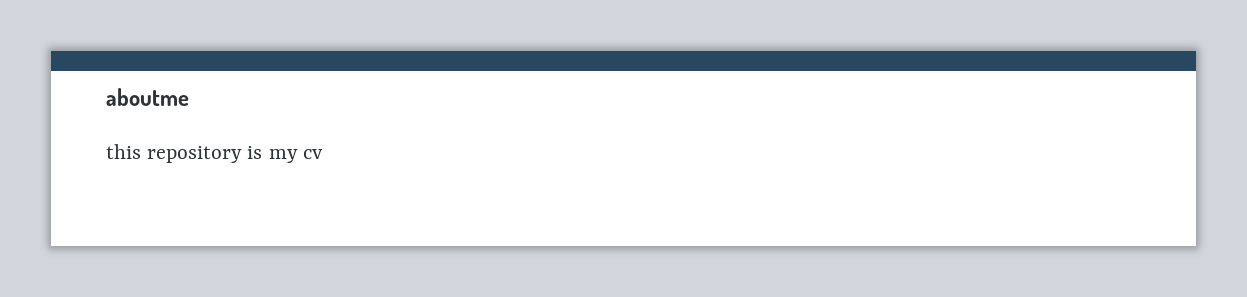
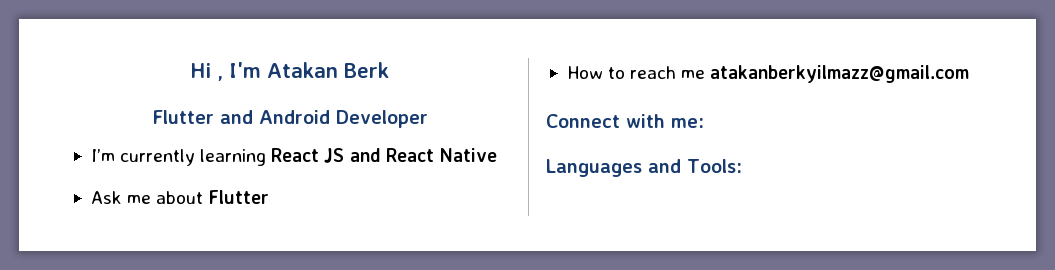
- aboutme
- this repository is my cv
+ Hi , I'm Atakan Berk
+ Flutter and Android Developer
+ I’m currently learning React JS and React Native
+ Ask me about Flutter
+ How to reach me atakanberkyilmazz@gmail.com
+ Connect with me:
+ Languages and Tools:

